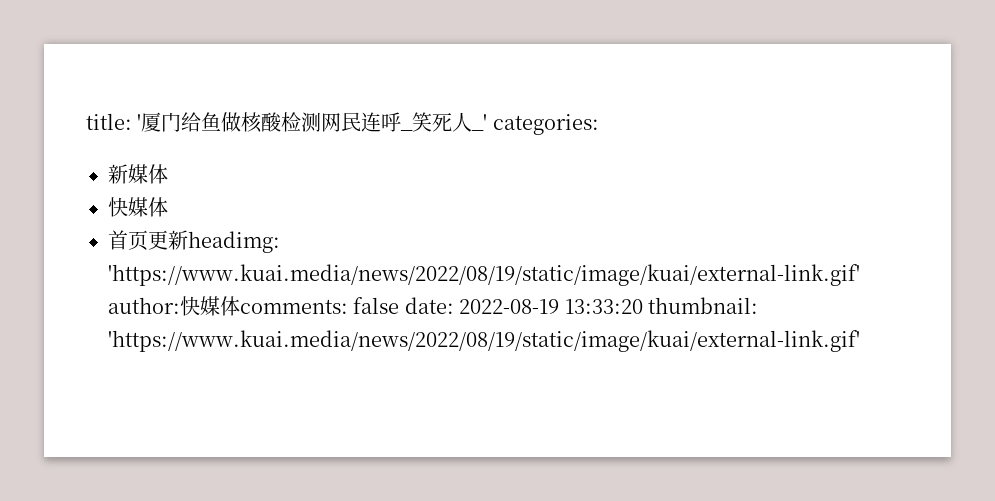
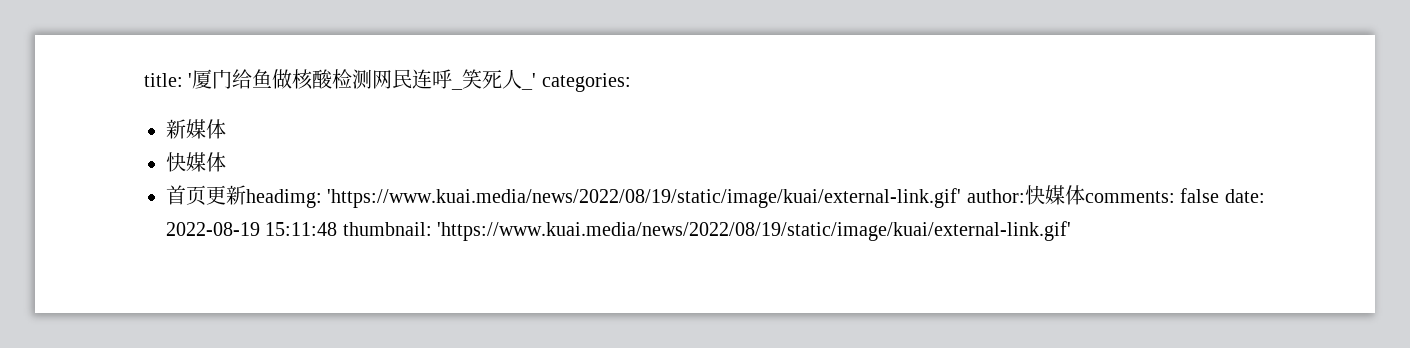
- 首页更新headimg: 'https://www.kuai.media/news/2022/08/19/static/image/kuai/external-link.gif' author:快媒体comments: false date: 2022-08-19 13:33:20 thumbnail: 'https://www.kuai.media/news/2022/08/19/static/image/kuai/external-link.gif'
+ 首页更新headimg: 'https://www.kuai.media/news/2022/08/19/static/image/kuai/external-link.gif' author:快媒体comments: false date: 2022-08-19 15:11:48 thumbnail: 'https://www.kuai.media/news/2022/08/19/static/image/kuai/external-link.gif'

